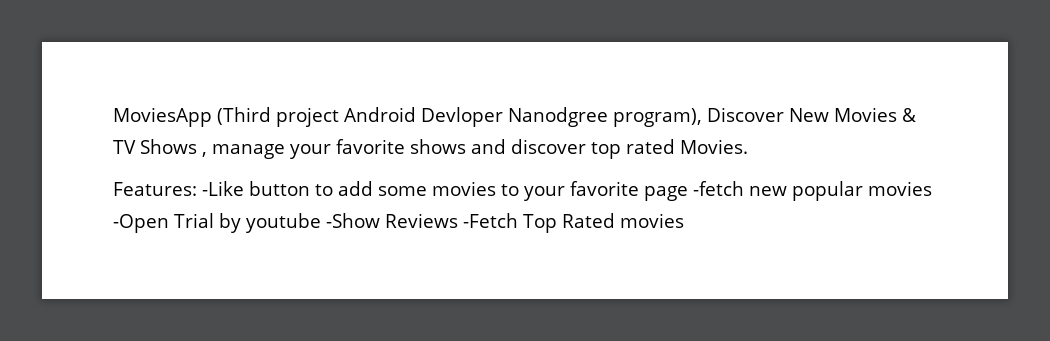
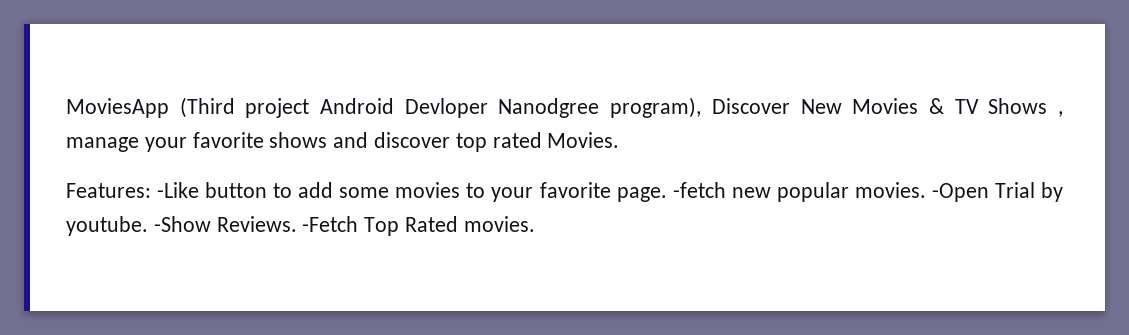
- Features: -Like button to add some movies to your favorite page -fetch new popular movies -Open Trial by youtube -Show Reviews -Fetch Top Rated movies
+ Features: -Like button to add some movies to your favorite page. -fetch new popular movies. -Open Trial by youtube. -Show Reviews. -Fetch Top Rated movies.

